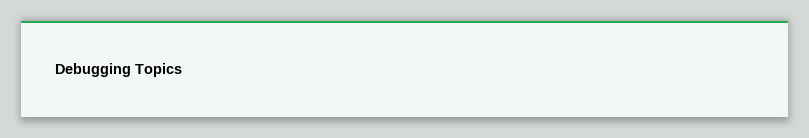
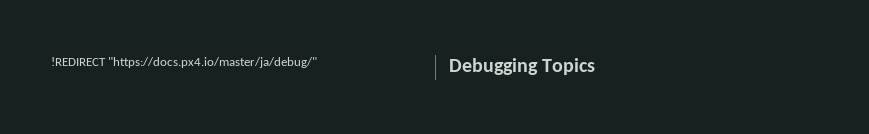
+ !REDIRECT "https://docs.px4.io/master/ja/debug/"

